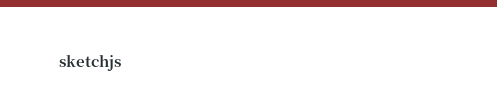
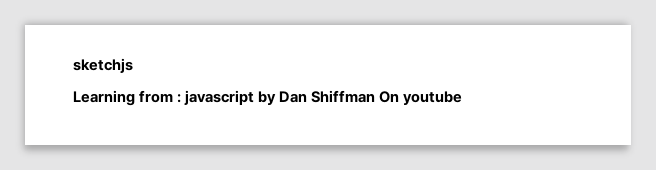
+ Learning from : javascript by Dan Shiffman On youtube

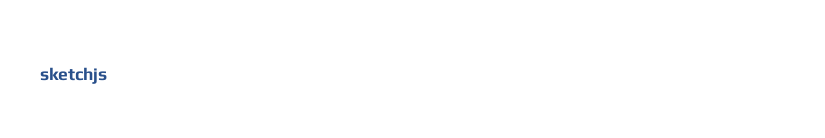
- Learning from : javascript by Dan Shiffman On youtube

